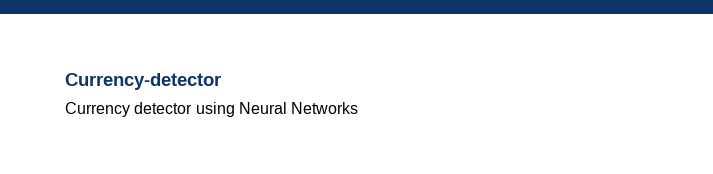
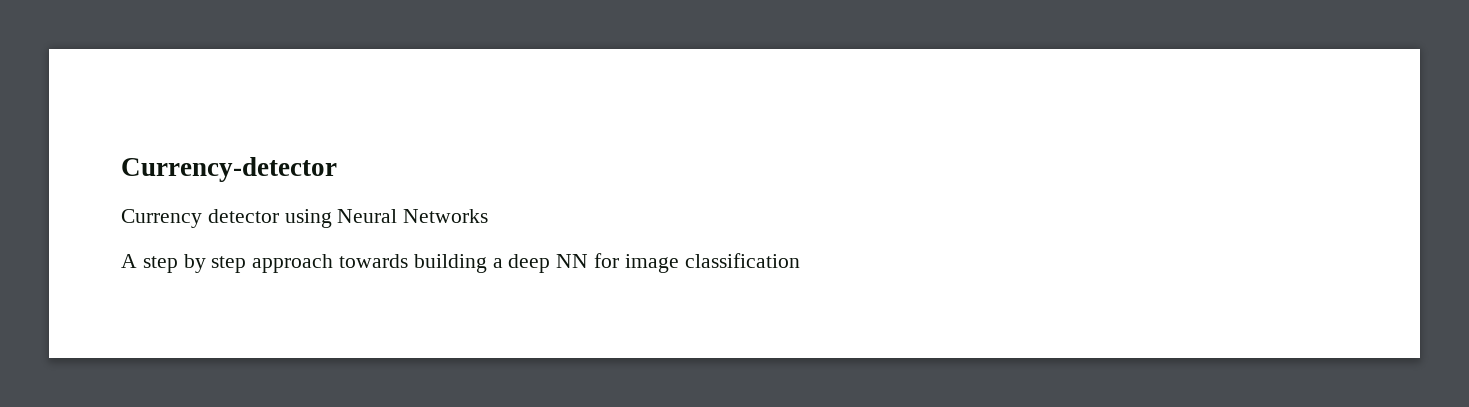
+ A step by step approach towards building a deep NN for image classification

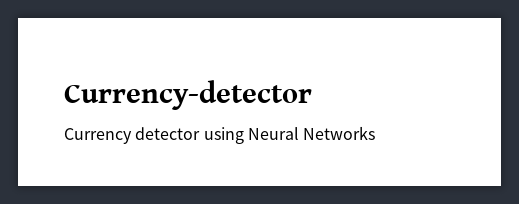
- A step by step approach towards building a deep NN for image classification

